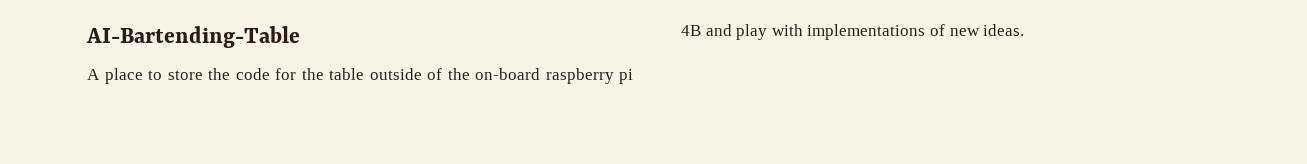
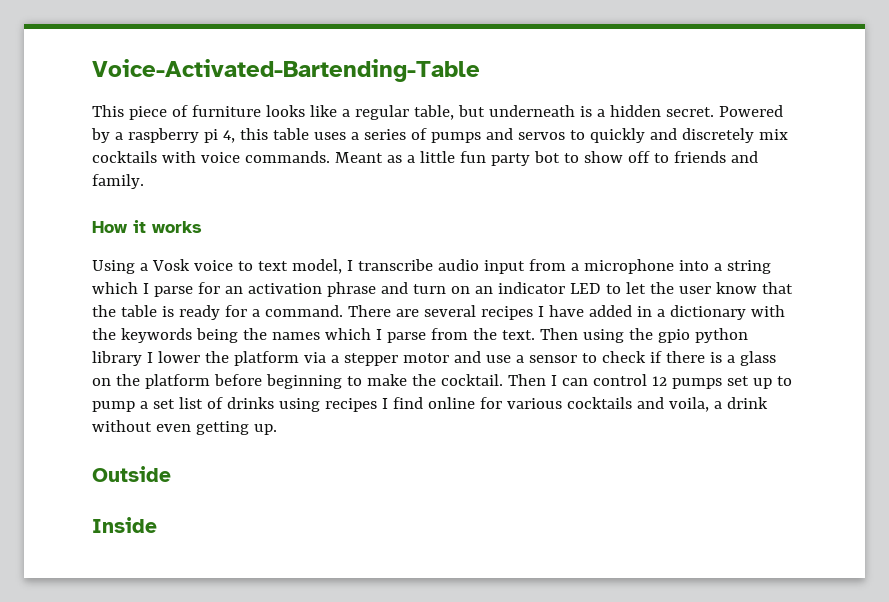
- AI-Bartending-Table
- A place to store the code for the table outside of the on-board raspberry pi 4B and play with implementations of new ideas.
+ Voice-Activated-Bartending-Table
+ This piece of furniture looks like a regular table, but underneath is a hidden secret. Powered by a raspberry pi 4, this table uses a series of pumps and servos to quickly and discretely mix cocktails with voice commands. Meant as a little fun party bot to show off to friends and family.
+ How it works
+ Using a Vosk voice to text model, I transcribe audio input from a microphone into a string which I parse for an activation phrase and turn on an indicator LED to let the user know that the table is ready for a command. There are several recipes I have added in a dictionary with the keywords being the names which I parse from the text. Then using the gpio python library I lower the platform via a stepper motor and use a sensor to check if there is a glass on the platform before beginning to make the cocktail. Then I can control 12 pumps set up to pump a set list of drinks using recipes I find online for various cocktails and voila, a drink without even getting up.
+ Outside
+ Inside

